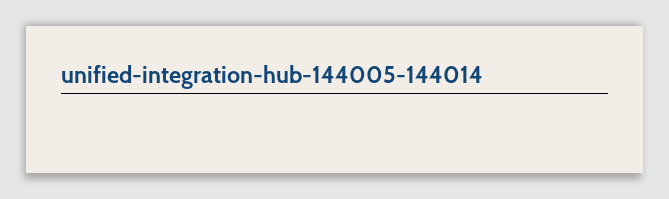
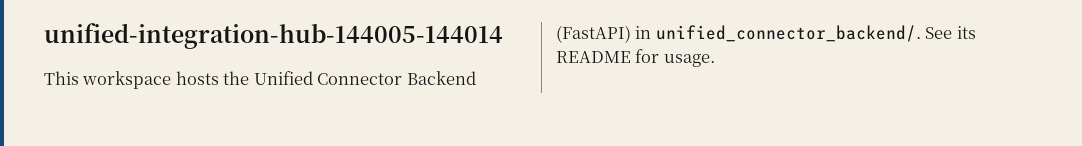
+ This workspace hosts the Unified Connector Backend (FastAPI) in unified_connector_backend/. See its README for usage.

